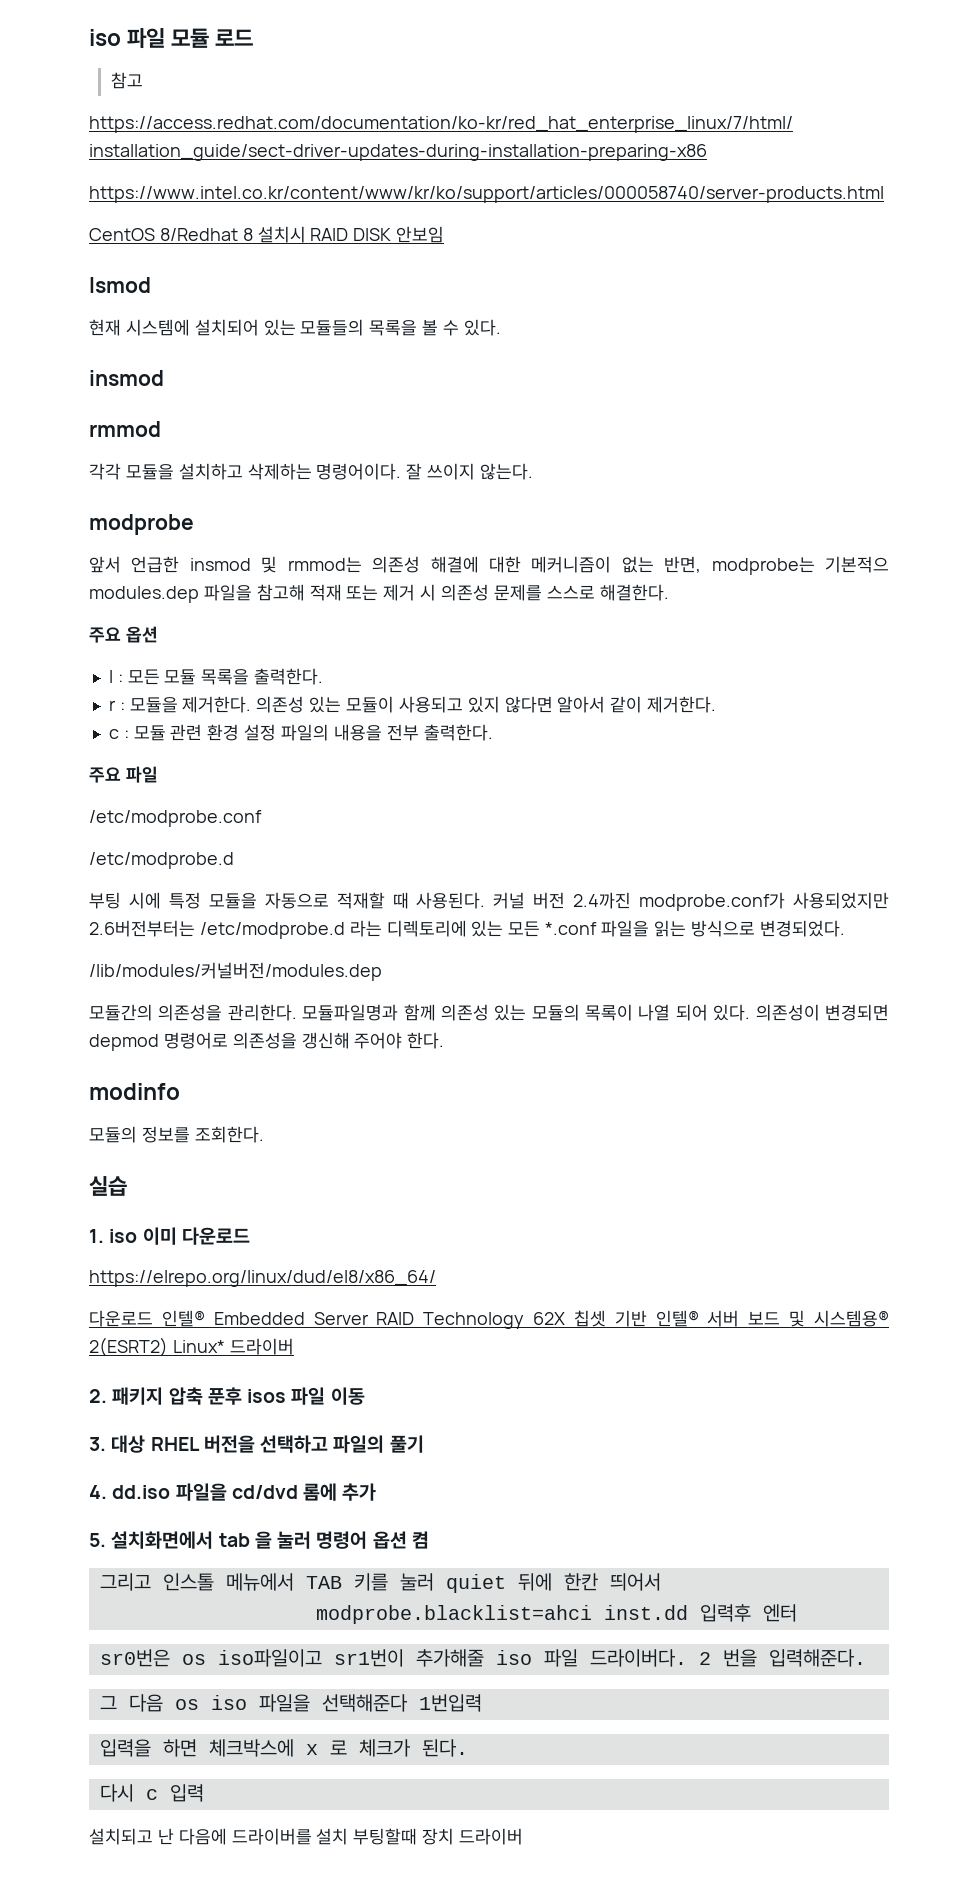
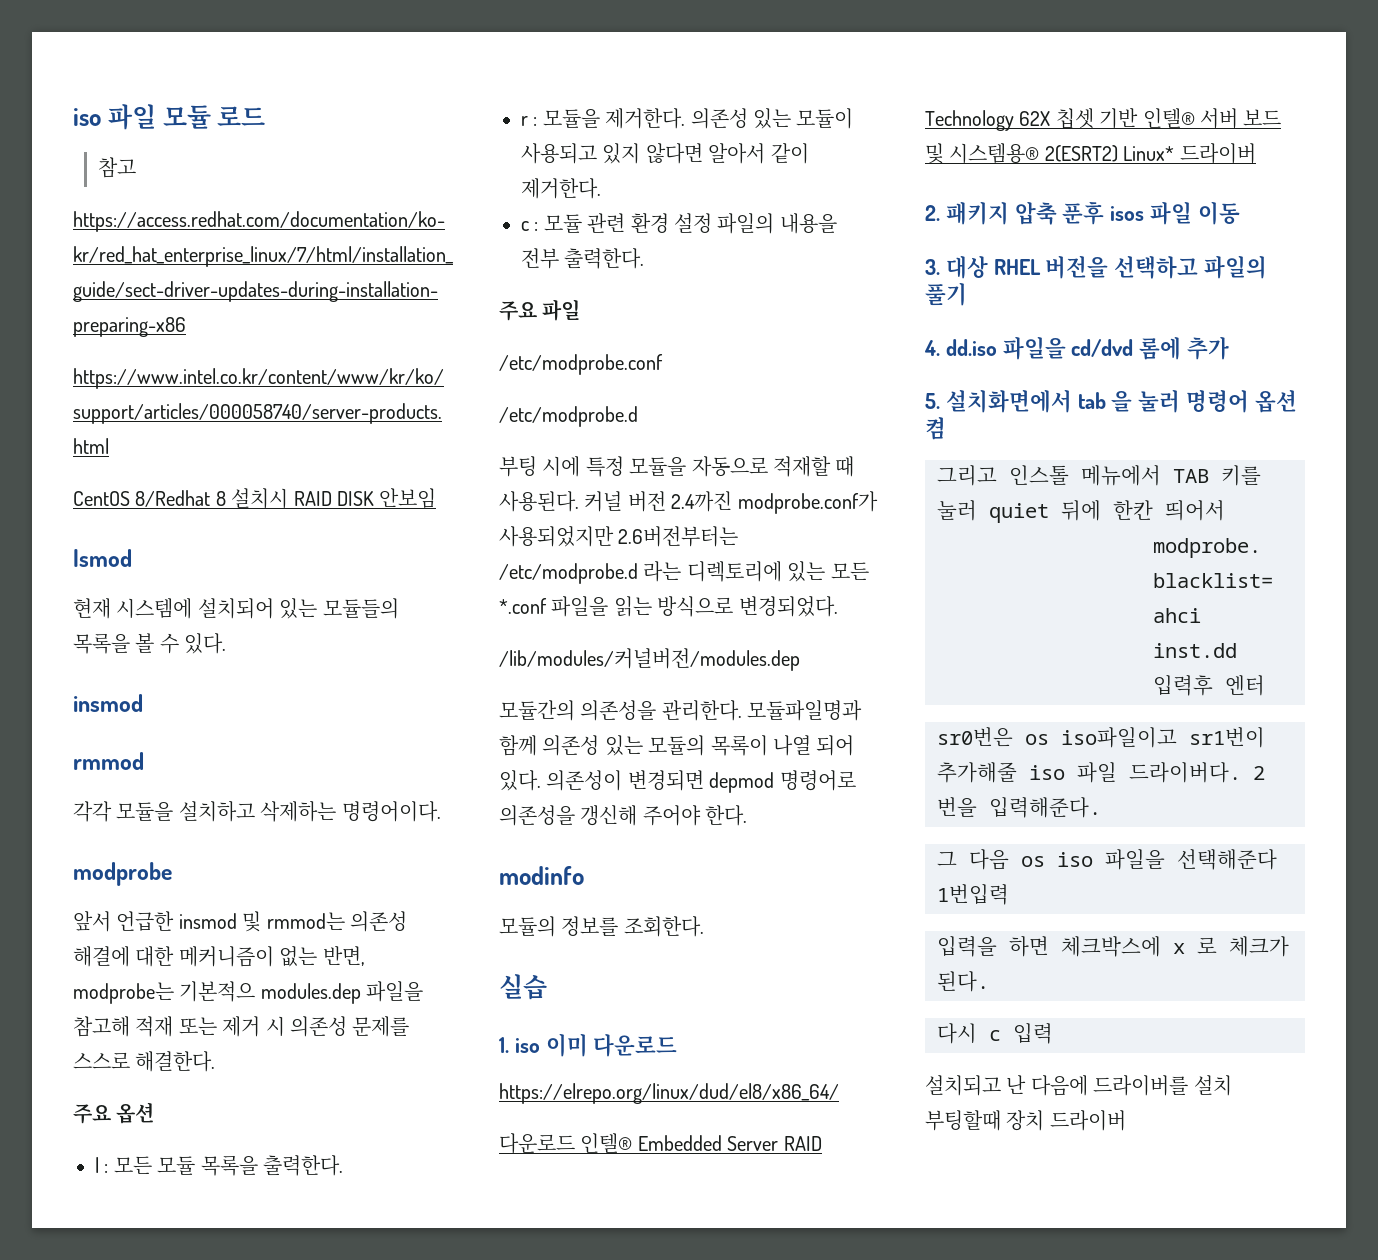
- 잘 쓰이지 않는다.

